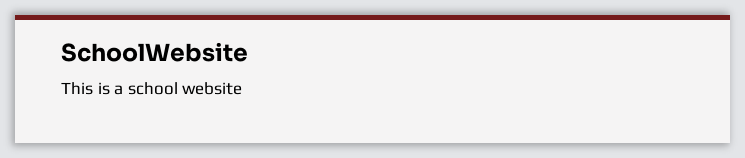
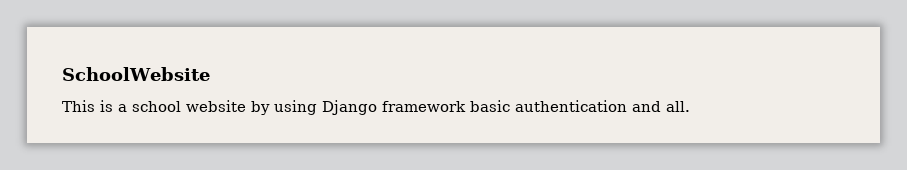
- This is a school website
+ This is a school website by using Django framework basic authentication and all.

